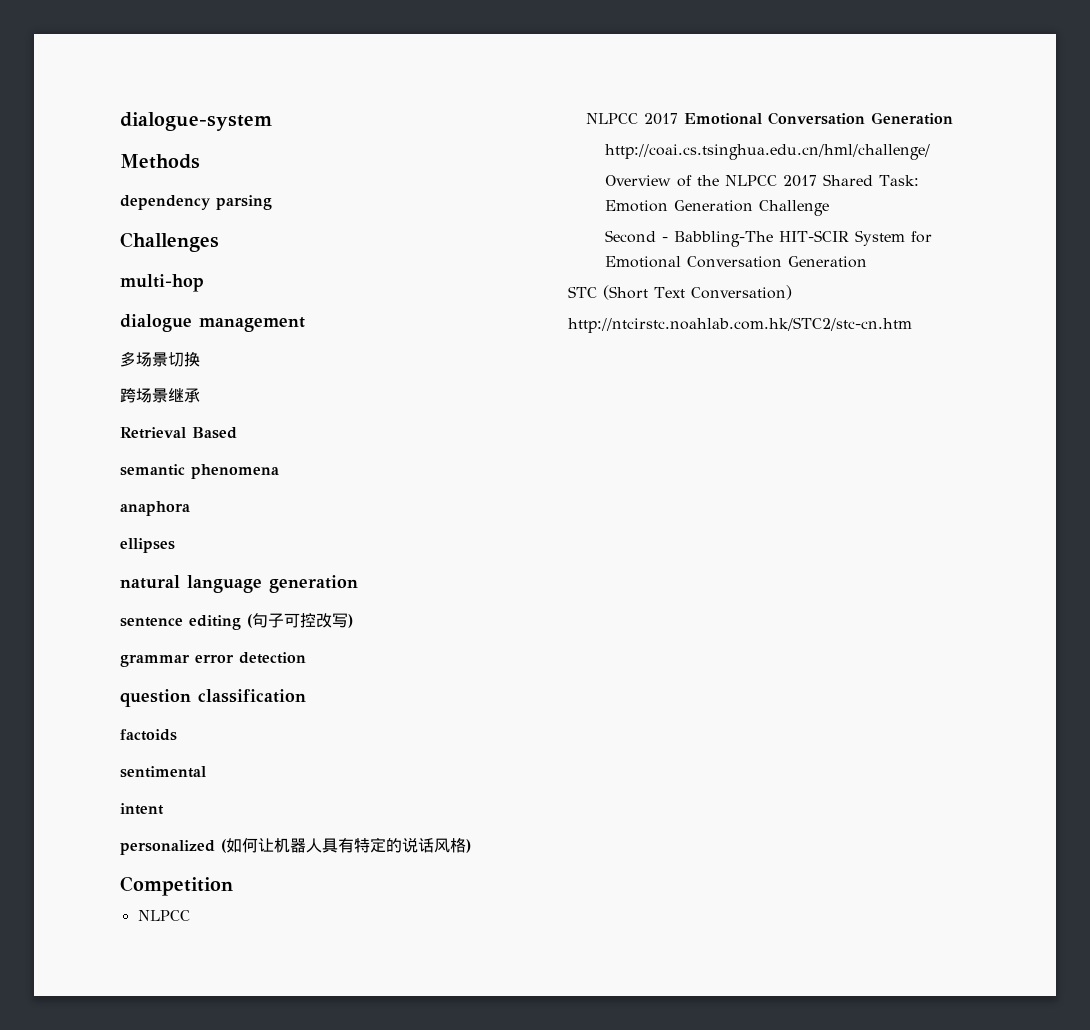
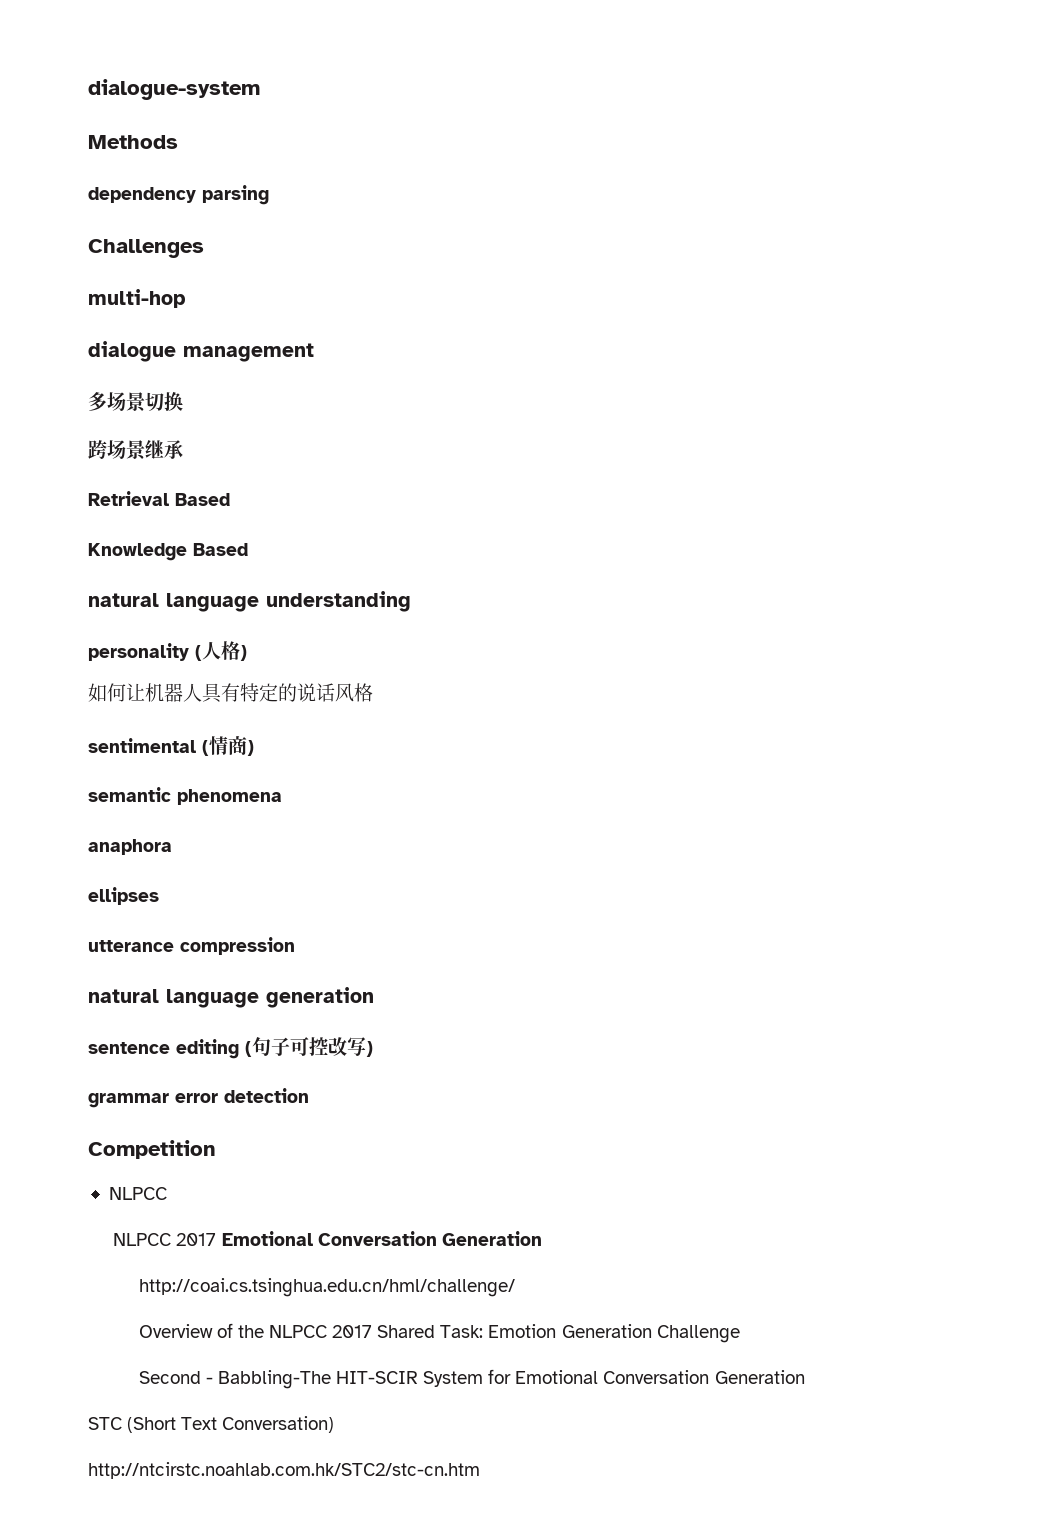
+ Knowledge Based
+ natural language understanding
+ personality (人格)
+ 如何让机器人具有特定的说话风格
+ sentimental (情商)
+ utterance compression
- question classification
- factoids
- sentimental
- intent
- personalized (如何让机器人具有特定的说话风格)

